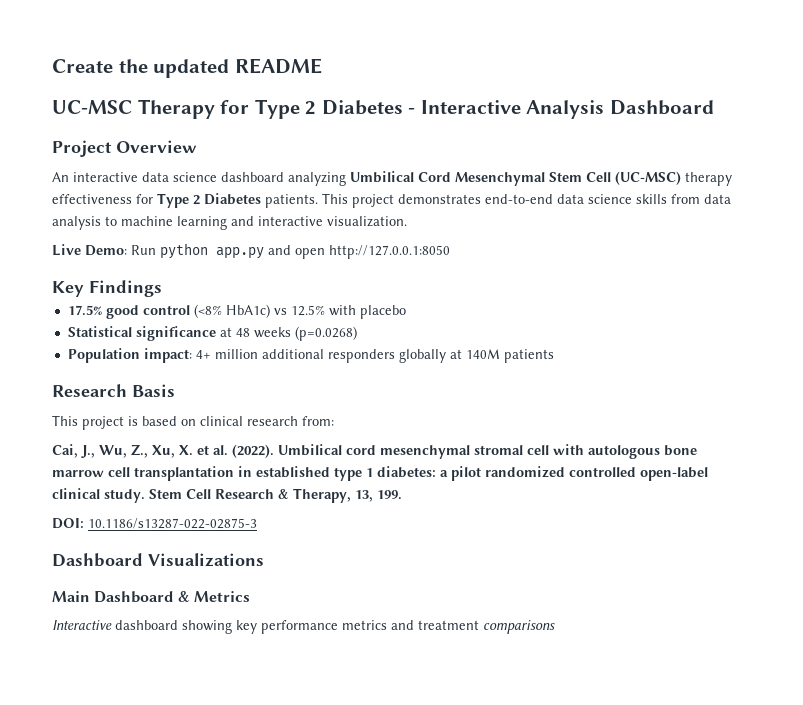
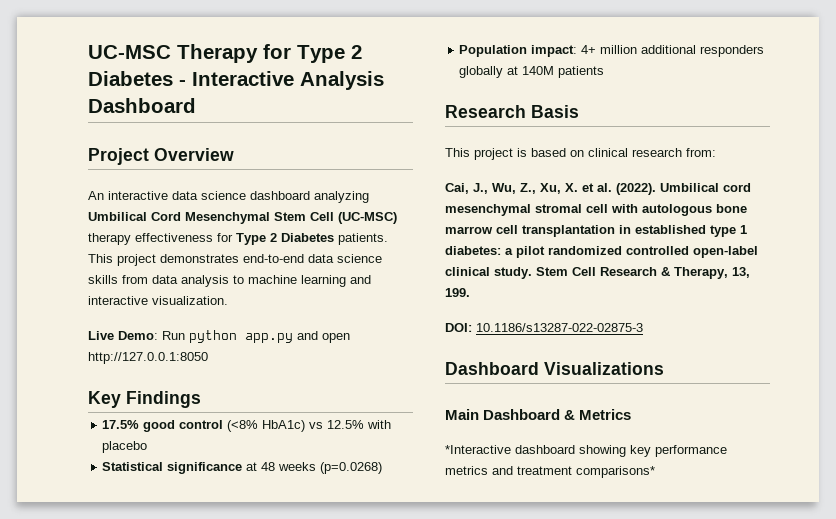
- Create the updated README
- Interactive dashboard showing key performance metrics and treatment comparisons
+ *Interactive dashboard showing key performance metrics and treatment comparisons*

